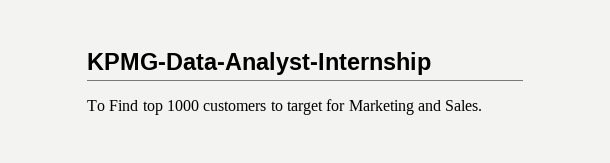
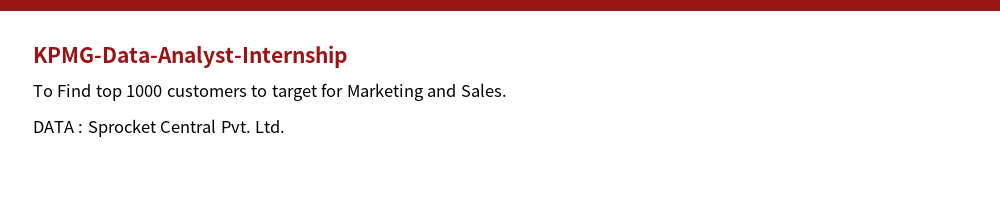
+ DATA : Sprocket Central Pvt. Ltd.

